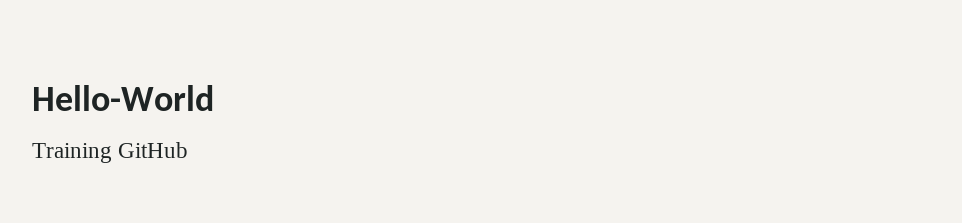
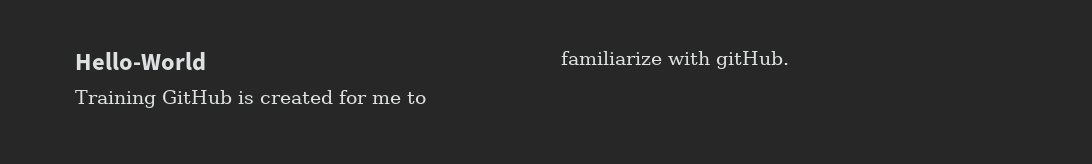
- Training GitHub
+ Training GitHub is created for me to familiarize with gitHub.

